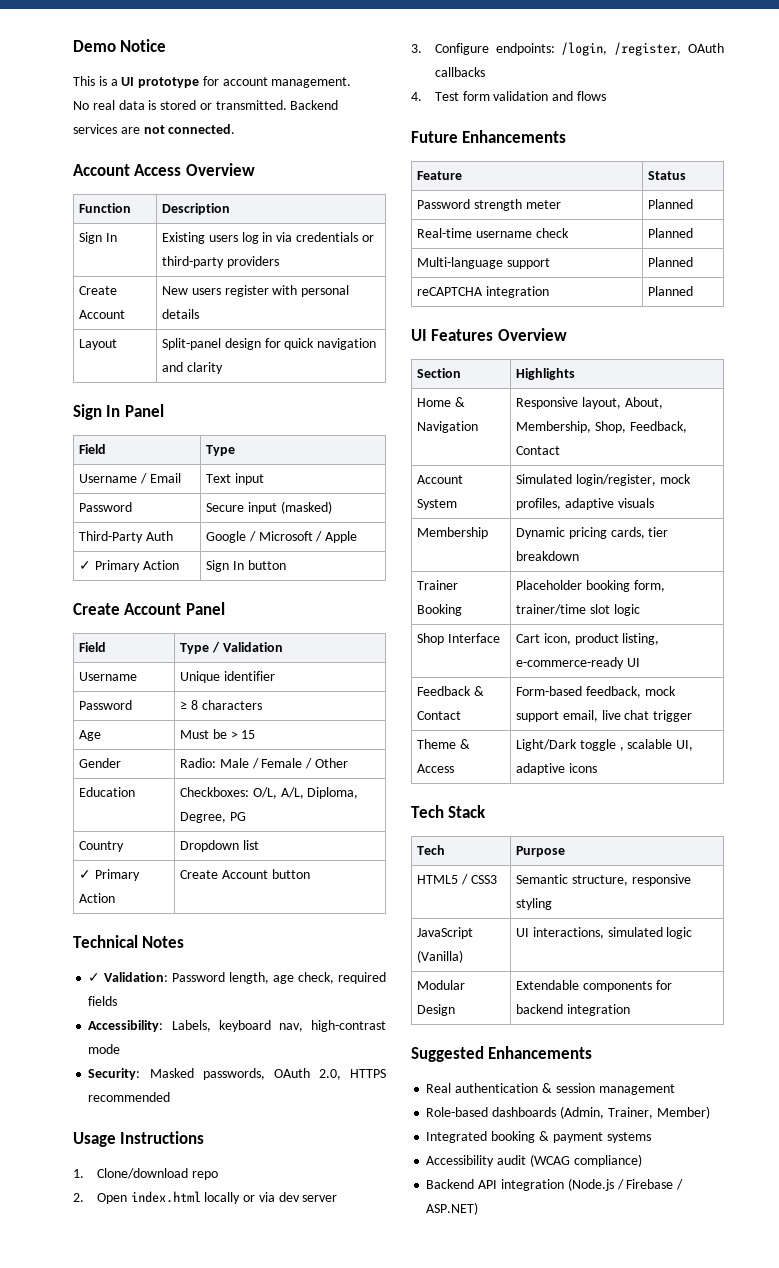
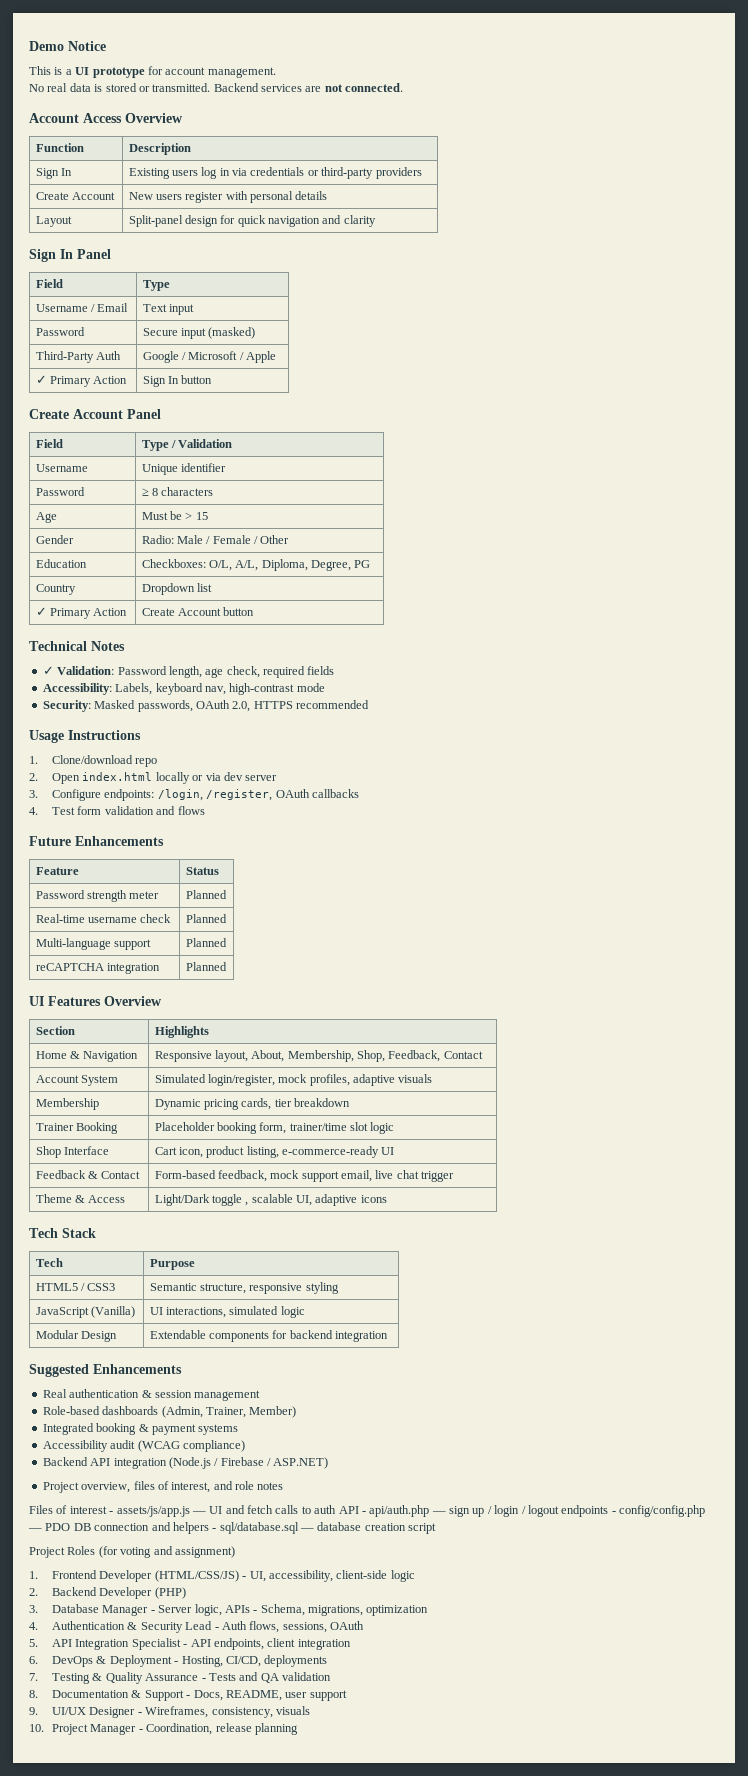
+ Project overview, files of interest, and role notes
+ Files of interest - assets/js/app.js — UI and fetch calls to auth API - api/auth.php — sign up / login / logout endpoints - config/config.php — PDO DB connection and helpers - sql/database.sql — database creation script
+ Project Roles (for voting and assignment)
+ 1. Frontend Developer (HTML/CSS/JS) - UI, accessibility, client-side logic
+ 2. Backend Developer (PHP)
+ 3. Database Manager - Server logic, APIs - Schema, migrations, optimization
+ 4. Authentication & Security Lead - Auth flows, sessions, OAuth
+ 5. API Integration Specialist - API endpoints, client integration
+ 6. DevOps & Deployment - Hosting, CI/CD, deployments
+ 7. Testing & Quality Assurance - Tests and QA validation
+ 8. Documentation & Support - Docs, README, user support
+ 9. UI/UX Designer - Wireframes, consistency, visuals
+ 10. Project Manager - Coordination, release planning

